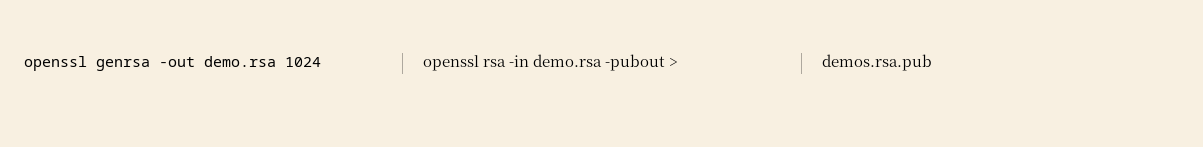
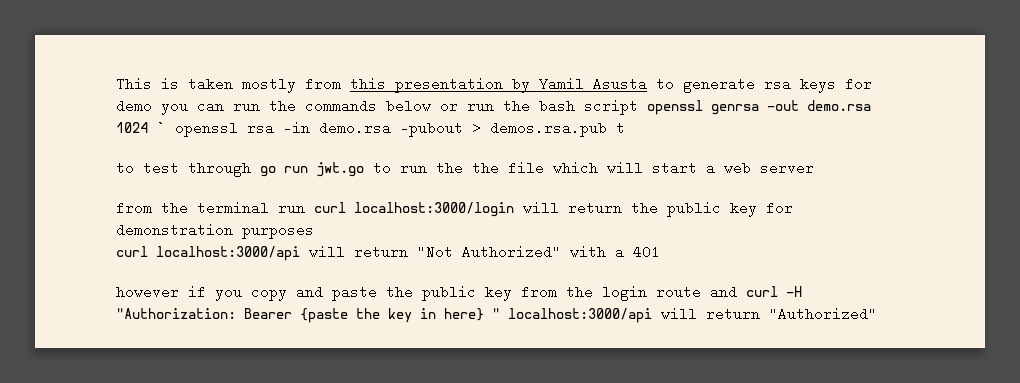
- openssl genrsa -out demo.rsa 1024 openssl rsa -in demo.rsa -pubout > demos.rsa.pub
+ This is taken mostly from this presentation by Yamil Asusta to generate rsa keys for demo you can run the commands below or run the bash script openssl genrsa -out demo.rsa 1024 ` openssl rsa -in demo.rsa -pubout > demos.rsa.pub t
+ to test through go run jwt.go to run the the file which will start a web server
+ from the terminal run curl localhost:3000/login will return the public key for demonstration purposes
+ curl localhost:3000/api will return "Not Authorized" with a 401
+ however if you copy and paste the public key from the login route and curl -H "Authorization: Bearer {paste the key in here} " localhost:3000/api will return "Authorized"

